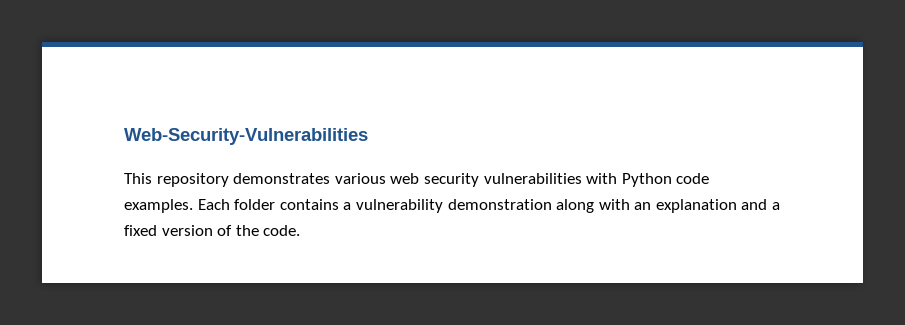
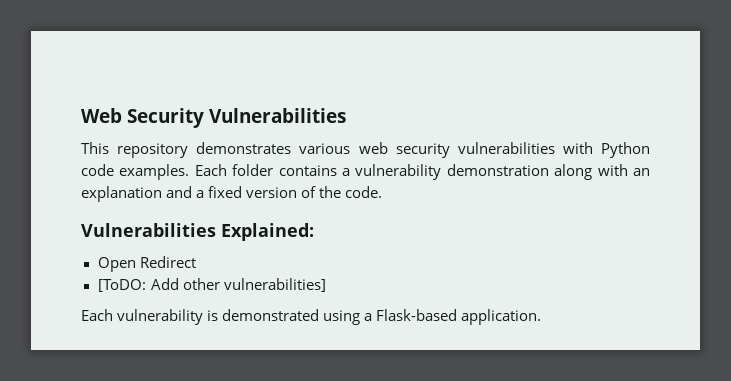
- Web-Security-Vulnerabilities
+ Web Security Vulnerabilities
+ Vulnerabilities Explained:
+ Open Redirect
+ [ToDO: Add other vulnerabilities]
+ Each vulnerability is demonstrated using a Flask-based application.

